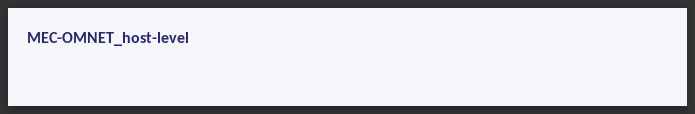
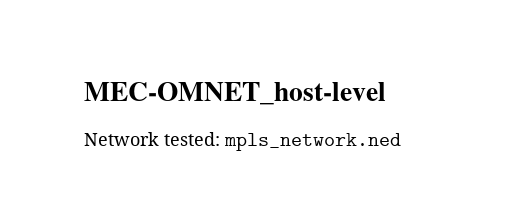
+ Network tested: mpls_network.ned

